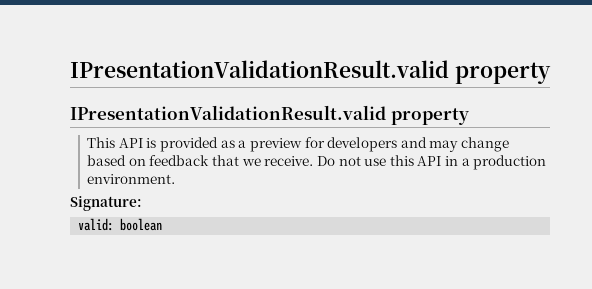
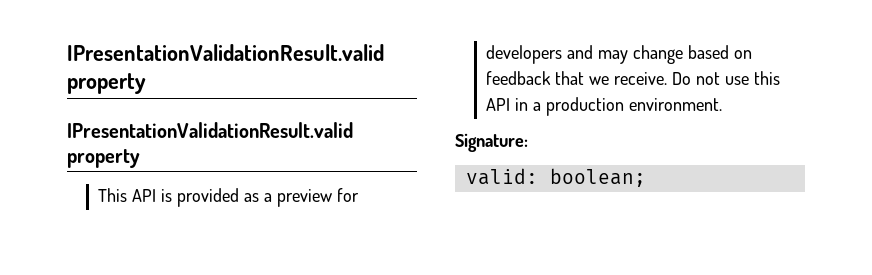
- valid: boolean
+ valid: boolean;

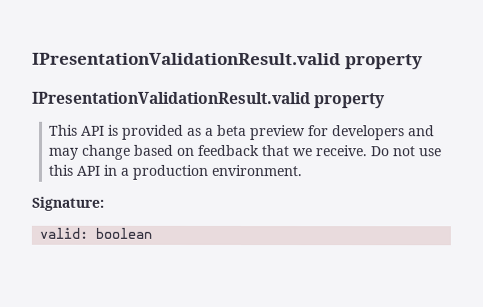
- This API is provided as a preview for developers and may change based on feedback that we receive.
+ This API is provided as a beta preview for developers and may change based on feedback that we receive.
- valid: boolean;
+ valid: boolean

